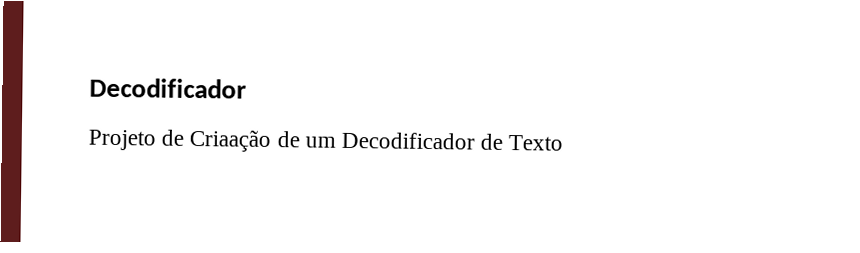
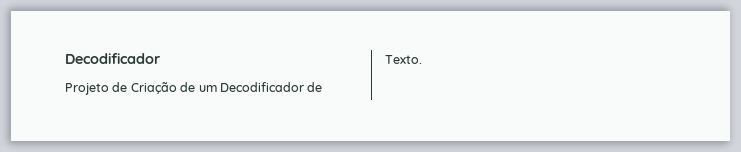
- Projeto de Criaação de um Decodificador de Texto
+ Projeto de Criação de um Decodificador de Texto.

